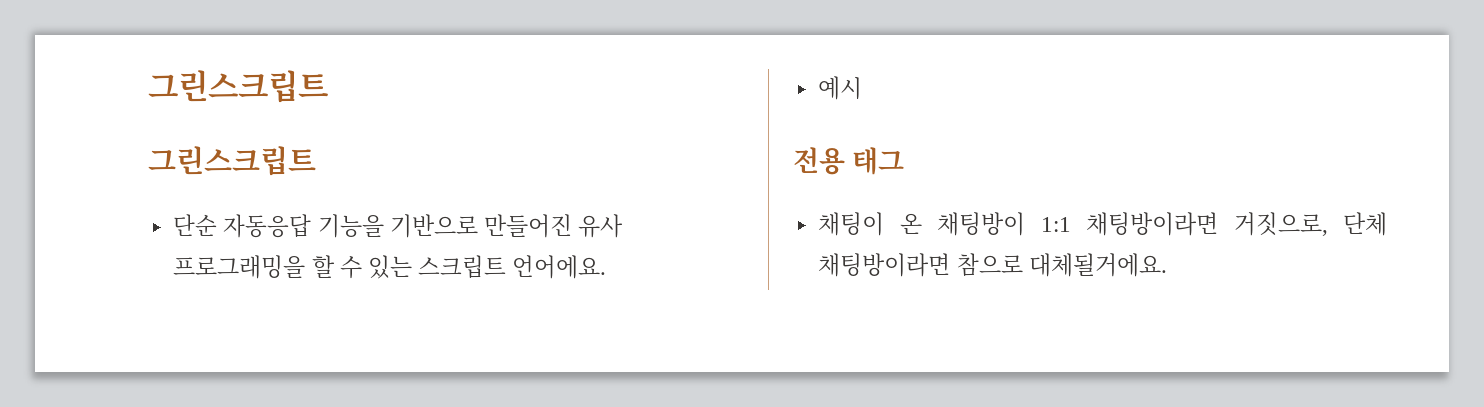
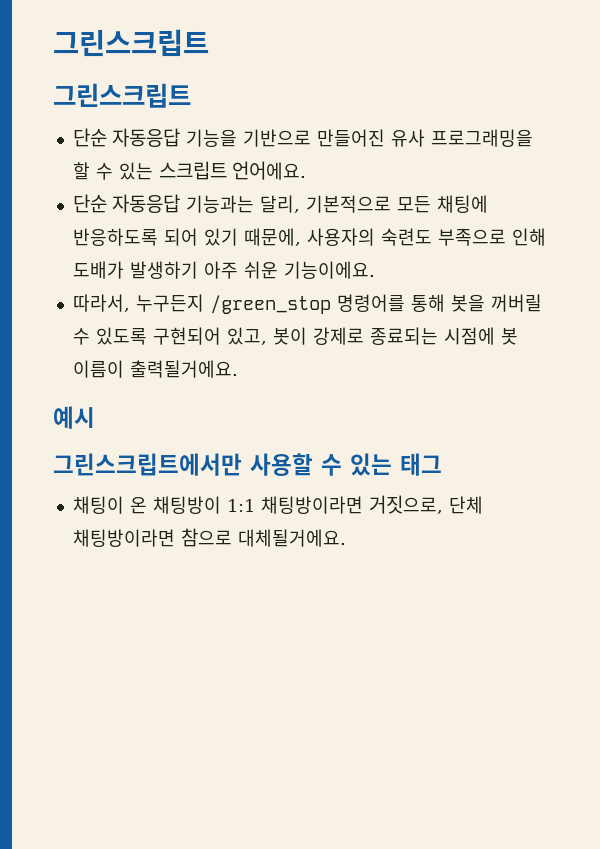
+ 단순 자동응답 기능과는 달리, 기본적으로 모든 채팅에 반응하도록 되어 있기 때문에, 사용자의 숙련도 부족으로 인해 도배가 발생하기 아주 쉬운 기능이에요.
+ 따라서, 누구든지 /green_stop 명령어를 통해 봇을 꺼버릴 수 있도록 구현되어 있고, 봇이 강제로 종료되는 시점에 봇 이름이 출력될거에요.
  예시
- 전용 태그
+ 그린스크립트에서만 사용할 수 있는 태그

